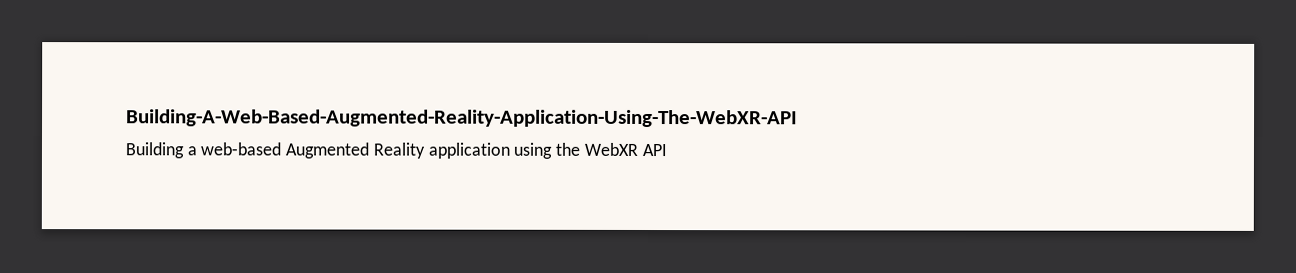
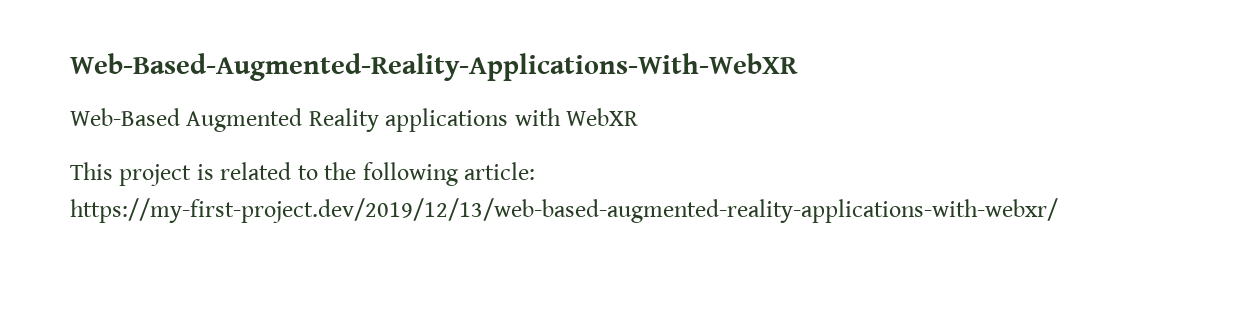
- Building-A-Web-Based-Augmented-Reality-Application-Using-The-WebXR-API
- Building a web-based Augmented Reality application using the WebXR API
+ Web-Based-Augmented-Reality-Applications-With-WebXR
+ Web-Based Augmented Reality applications with WebXR
+ This project is related to the following article: https://my-first-project.dev/2019/12/13/web-based-augmented-reality-applications-with-webxr/

